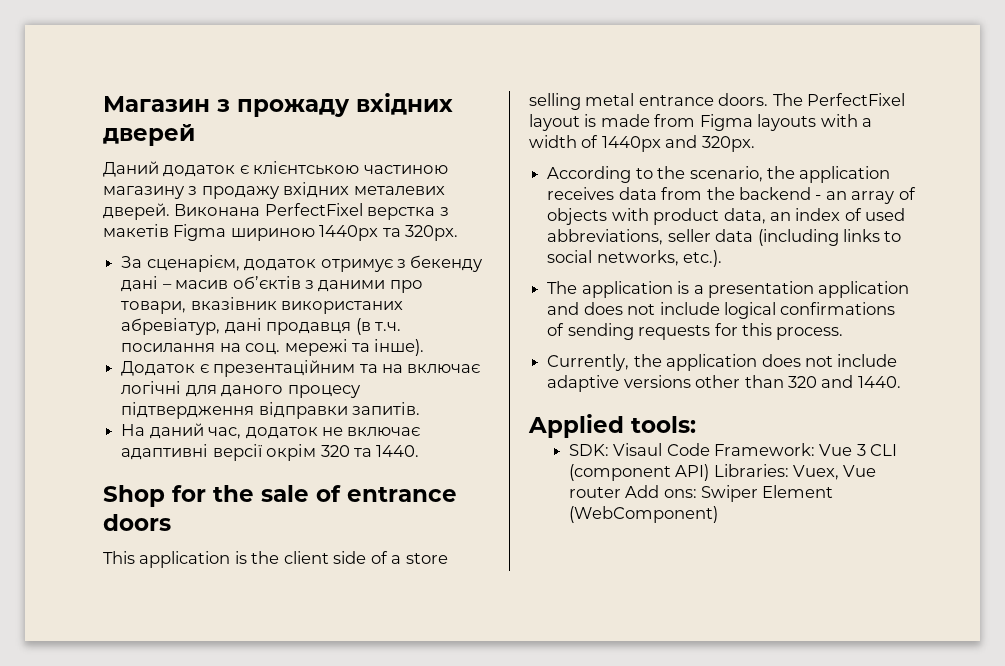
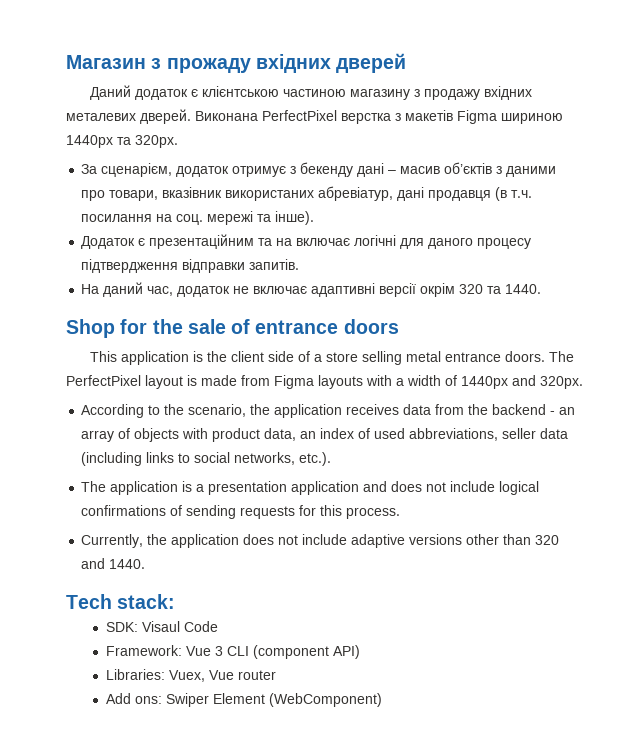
- Виконана PerfectFixel верстка з макетів Figma шириною 1440px та 320px.
+ Виконана PerfectPixel верстка з макетів Figma шириною 1440px та 320px.
- The PerfectFixel layout is made from Figma layouts with a width of 1440px and 320px.
+ The PerfectPixel layout is made from Figma layouts with a width of 1440px and 320px.
- Applied tools:
+ Tech stack:
- SDK: Visaul Code Framework: Vue 3 CLI (component API) Libraries: Vuex, Vue router Add ons: Swiper Element (WebComponent)
+ SDK: Visaul Code
+ Framework: Vue 3 CLI (component API)
+ Libraries: Vuex, Vue router
+ Add ons: Swiper Element (WebComponent)

